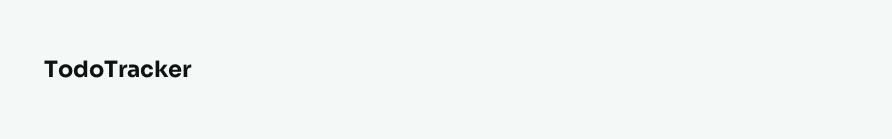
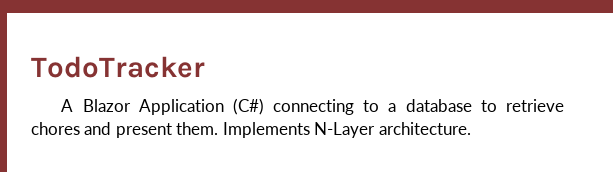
+ A Blazor Application (C#) connecting to a database to retrieve chores and present them. Implements N-Layer architecture.

